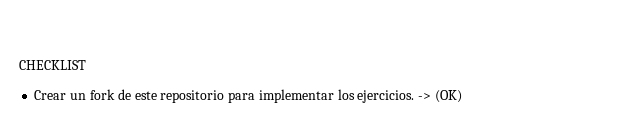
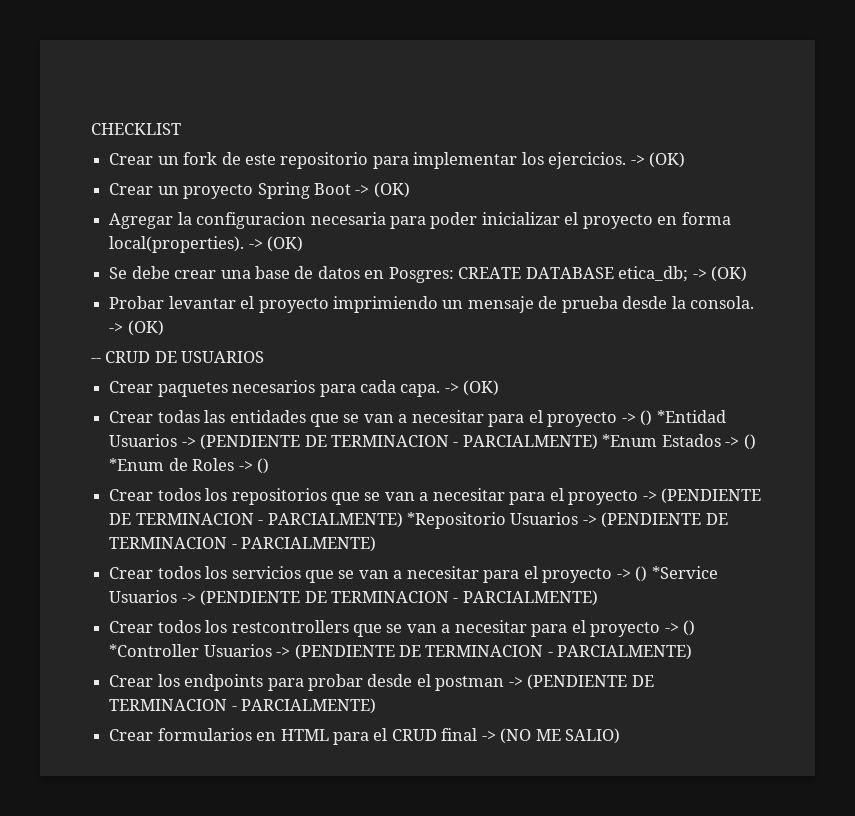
+ Crear un proyecto Spring Boot -> (OK)
+ Agregar la configuracion necesaria para poder inicializar el proyecto en forma local(properties). -> (OK)
+ Se debe crear una base de datos en Posgres: CREATE DATABASE etica_db; -> (OK)
+ Probar levantar el proyecto imprimiendo un mensaje de prueba desde la consola. -> (OK)
+ -- CRUD DE USUARIOS
+ Crear paquetes necesarios para cada capa. -> (OK)
+ Crear todas las entidades que se van a necesitar para el proyecto -> () *Entidad Usuarios -> (PENDIENTE DE TERMINACION - PARCIALMENTE) *Enum Estados -> () *Enum de Roles -> ()
+ Crear todos los repositorios que se van a necesitar para el proyecto -> (PENDIENTE DE TERMINACION - PARCIALMENTE) *Repositorio Usuarios -> (PENDIENTE DE TERMINACION - PARCIALMENTE)
+ Crear todos los servicios que se van a necesitar para el proyecto -> () *Service Usuarios -> (PENDIENTE DE TERMINACION - PARCIALMENTE)
+ Crear todos los restcontrollers que se van a necesitar para el proyecto -> () *Controller Usuarios -> (PENDIENTE DE TERMINACION - PARCIALMENTE)
+ Crear los endpoints para probar desde el postman -> (PENDIENTE DE TERMINACION - PARCIALMENTE)
+ Crear formularios en HTML para el CRUD final -> (NO ME SALIO)

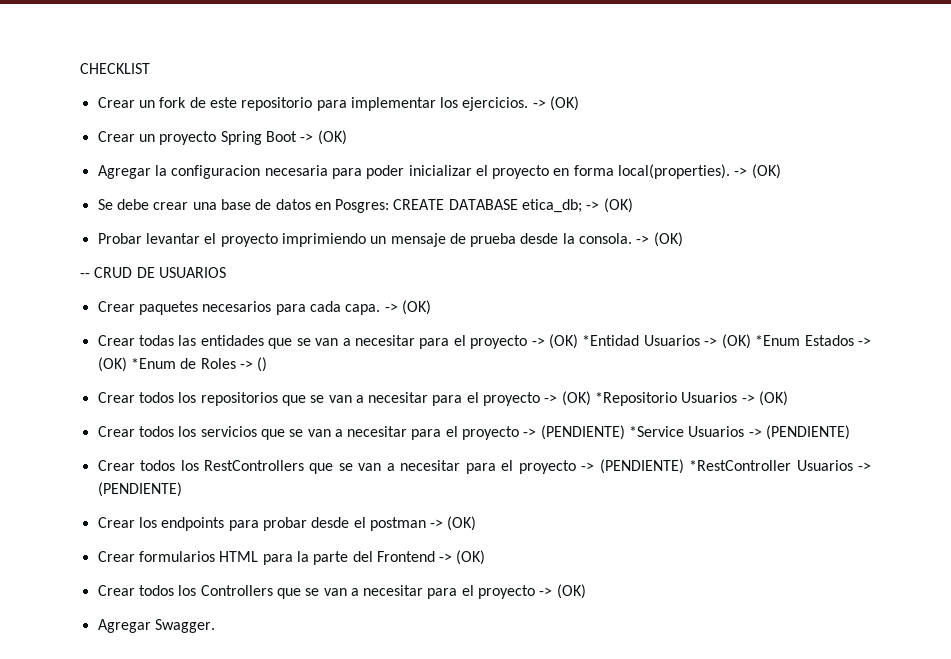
- Crear todas las entidades que se van a necesitar para el proyecto -> () *Entidad Usuarios -> (PENDIENTE DE TERMINACION - PARCIALMENTE) *Enum Estados -> () *Enum de Roles -> ()
+ Crear todas las entidades que se van a necesitar para el proyecto -> (OK) *Entidad Usuarios -> (OK) *Enum Estados -> (OK) *Enum de Roles -> ()
- Crear todos los repositorios que se van a necesitar para el proyecto -> (PENDIENTE DE TERMINACION - PARCIALMENTE) *Repositorio Usuarios -> (PENDIENTE DE TERMINACION - PARCIALMENTE)
+ Crear todos los repositorios que se van a necesitar para el proyecto -> (OK) *Repositorio Usuarios -> (OK)
- Crear todos los servicios que se van a necesitar para el proyecto -> () *Service Usuarios -> (PENDIENTE DE TERMINACION - PARCIALMENTE)
- Crear todos los restcontrollers que se van a necesitar para el proyecto -> () *Controller Usuarios -> (PENDIENTE DE TERMINACION - PARCIALMENTE)
+ Crear todos los servicios que se van a necesitar para el proyecto -> (PENDIENTE) *Service Usuarios -> (PENDIENTE)
+ Crear todos los RestControllers que se van a necesitar para el proyecto -> (PENDIENTE) *RestController Usuarios -> (PENDIENTE)
- Crear los endpoints para probar desde el postman -> (PENDIENTE DE TERMINACION - PARCIALMENTE)
+ Crear los endpoints para probar desde el postman -> (OK)
- Crear formularios en HTML para el CRUD final -> (NO ME SALIO)
+ Crear formularios HTML para la parte del Frontend -> (OK)
+ Crear todos los Controllers que se van a necesitar para el proyecto -> (OK)
+ Agregar Swagger.

